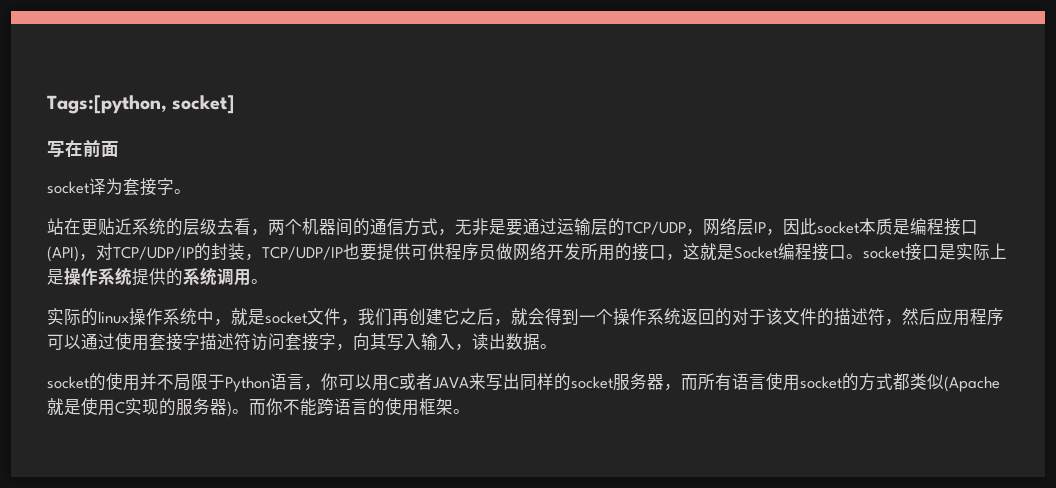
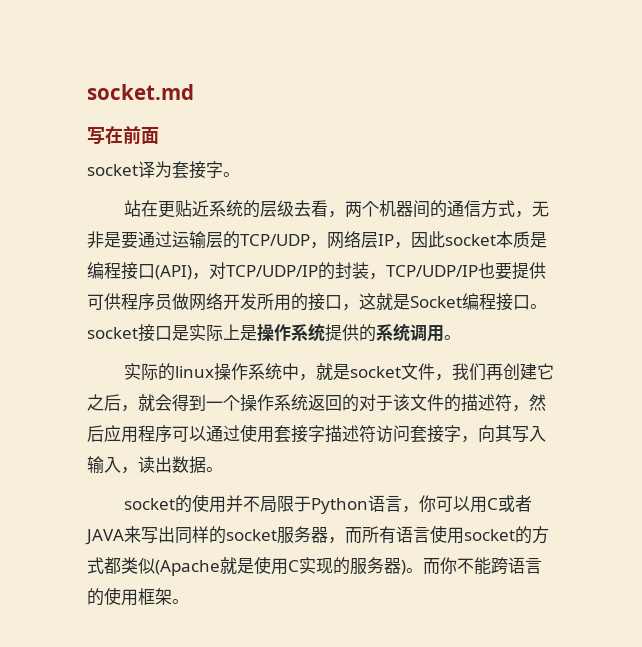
- Tags:[python, socket]
+ socket.md

